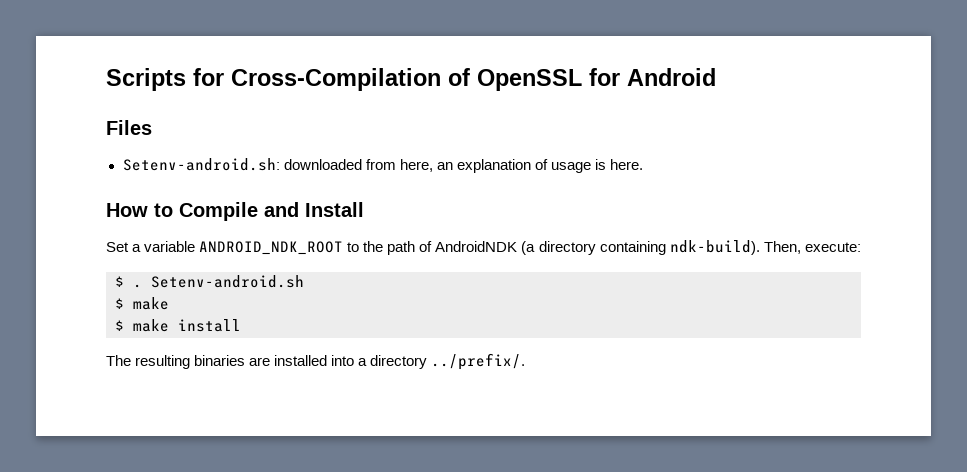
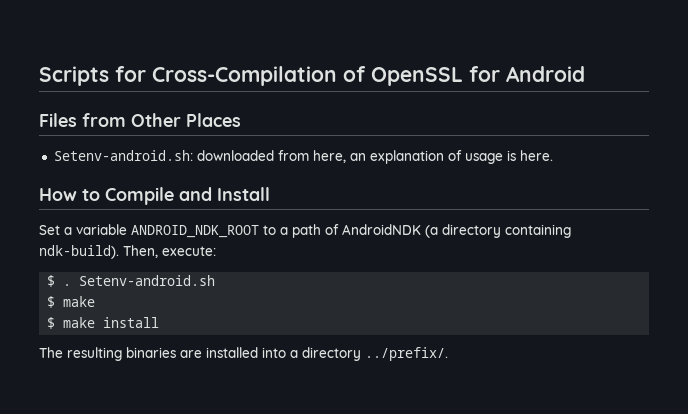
- Files
+ Files from Other Places
- Set a variable ANDROID_NDK_ROOT to the path of AndroidNDK (a directory containing ndk-build).
+ Set a variable ANDROID_NDK_ROOT to a path of AndroidNDK (a directory containing ndk-build).

